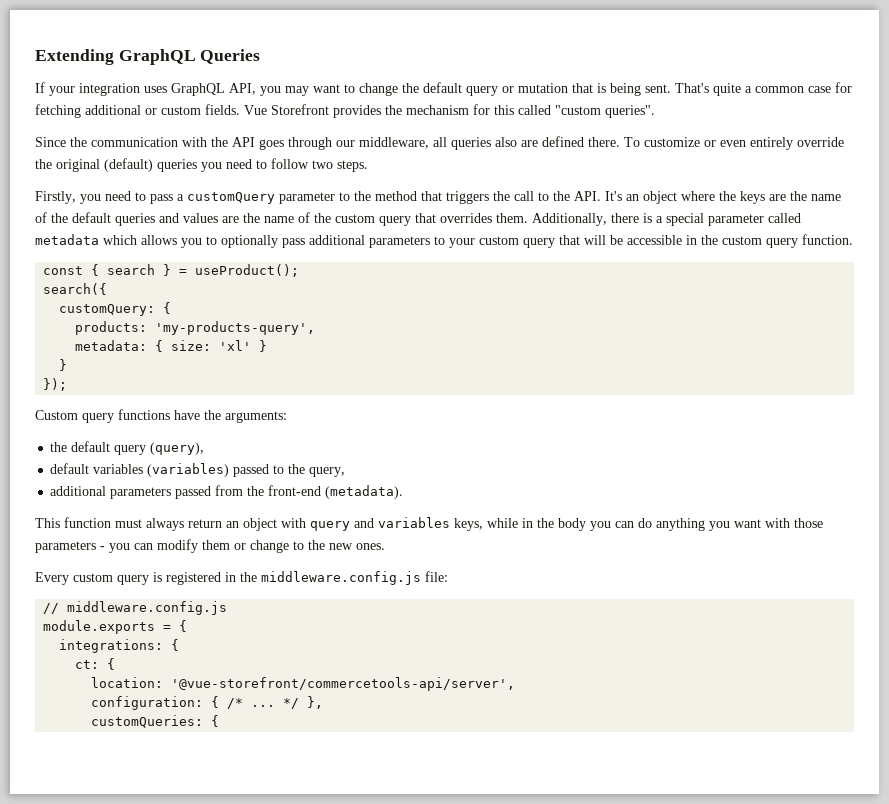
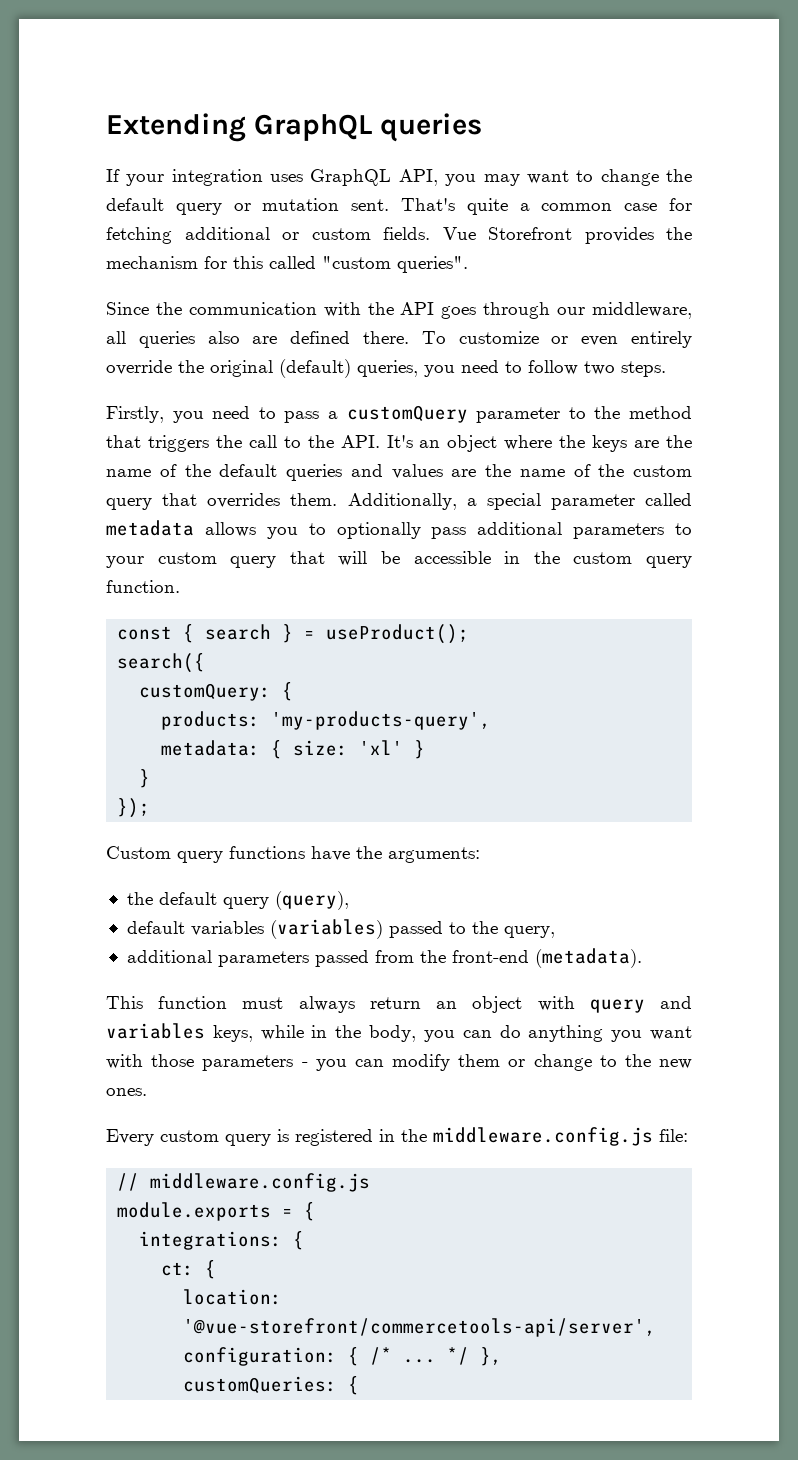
- Extending GraphQL Queries
+ Extending GraphQL queries
- If your integration uses GraphQL API, you may want to change the default query or mutation that is being sent.
+ If your integration uses GraphQL API, you may want to change the default query or mutation sent.
- To customize or even entirely override the original (default) queries you need to follow two steps.
+ To customize or even entirely override the original (default) queries, you need to follow two steps.
- Additionally, there is a special parameter called metadata which allows you to optionally pass additional parameters to your custom query that will be accessible in the custom query function.
+ Additionally, a special parameter called metadata allows you to optionally pass additional parameters to your custom query that will be accessible in the custom query function.
- This function must always return an object with query and variables keys, while in the body you can do anything you want with those parameters - you can modify them or change to the new ones.
+ This function must always return an object with query and variables keys, while in the body, you can do anything you want with those parameters - you can modify them or change to the new ones.

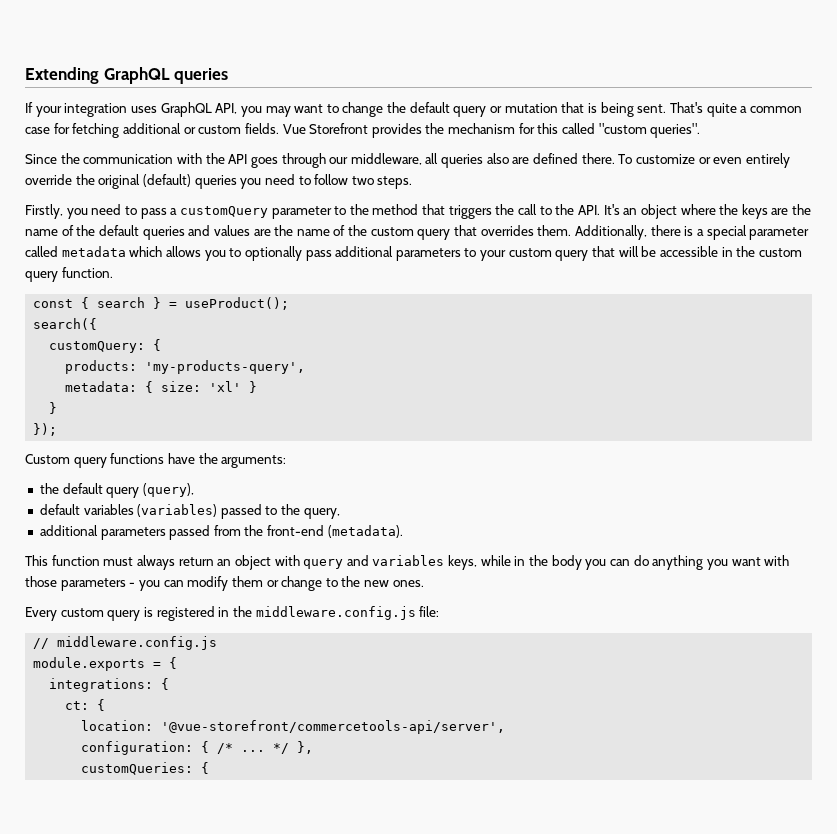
- If your integration uses GraphQL API, you may want to change the default query or mutation sent.
+ If your integration uses GraphQL API, you may want to change the default query or mutation that is being sent.
- To customize or even entirely override the original (default) queries, you need to follow two steps.
+ To customize or even entirely override the original (default) queries you need to follow two steps.
- Additionally, a special parameter called metadata allows you to optionally pass additional parameters to your custom query that will be accessible in the custom query function.
+ Additionally, there is a special parameter called metadata which allows you to optionally pass additional parameters to your custom query that will be accessible in the custom query function.
- This function must always return an object with query and variables keys, while in the body, you can do anything you want with those parameters - you can modify them or change to the new ones.
+ This function must always return an object with query and variables keys, while in the body you can do anything you want with those parameters - you can modify them or change to the new ones.

